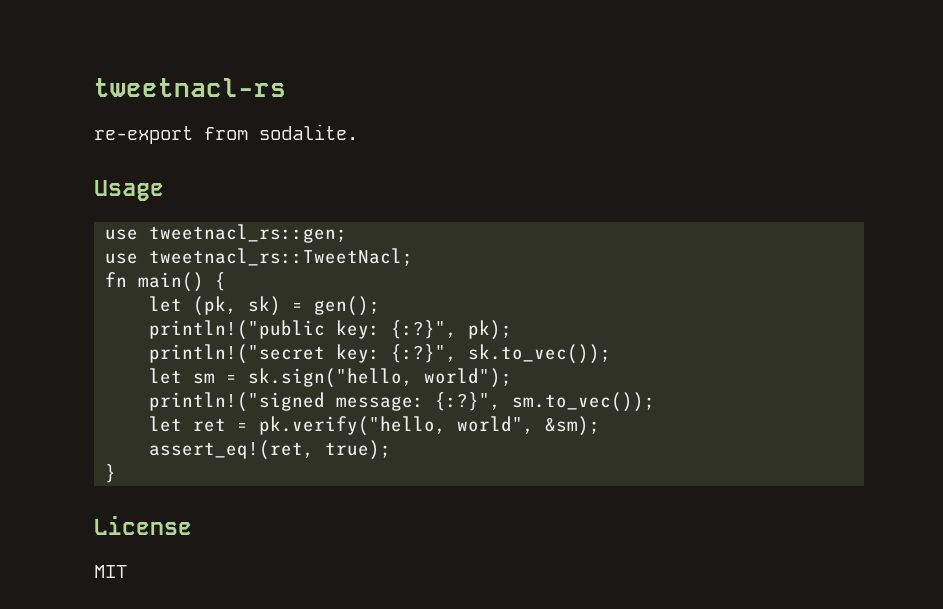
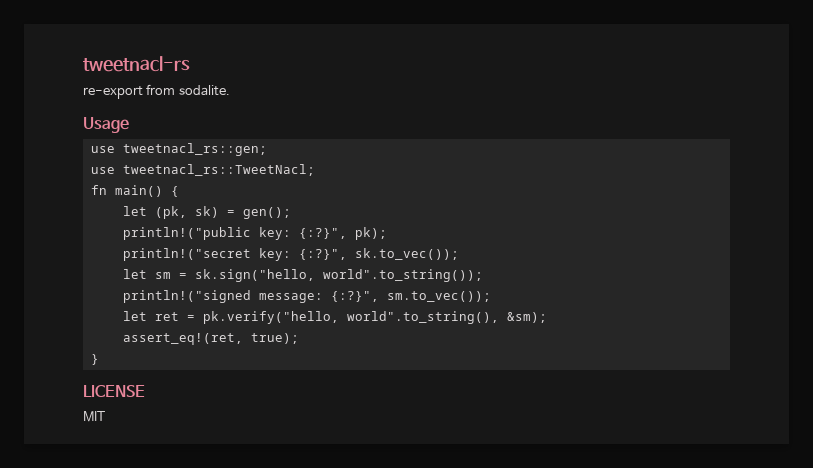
- let sm = sk.sign("hello, world");
+ let sm = sk.sign("hello, world".to_string());
- let ret = pk.verify("hello, world", &sm);
+ let ret = pk.verify("hello, world".to_string(), &sm);
- License
+ LICENSE

